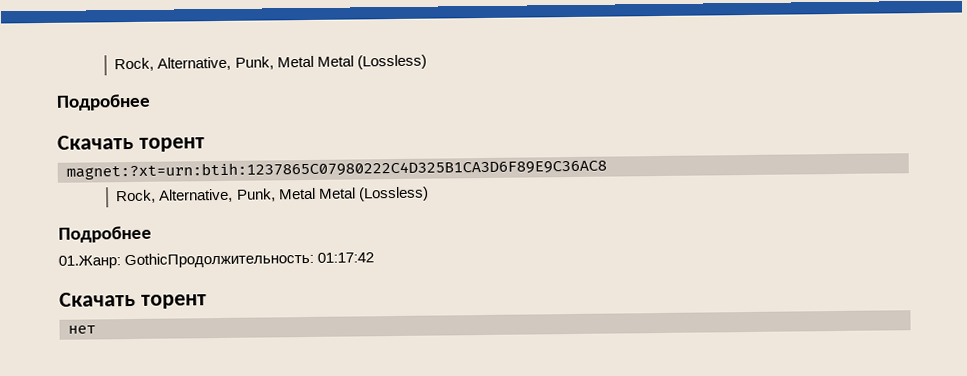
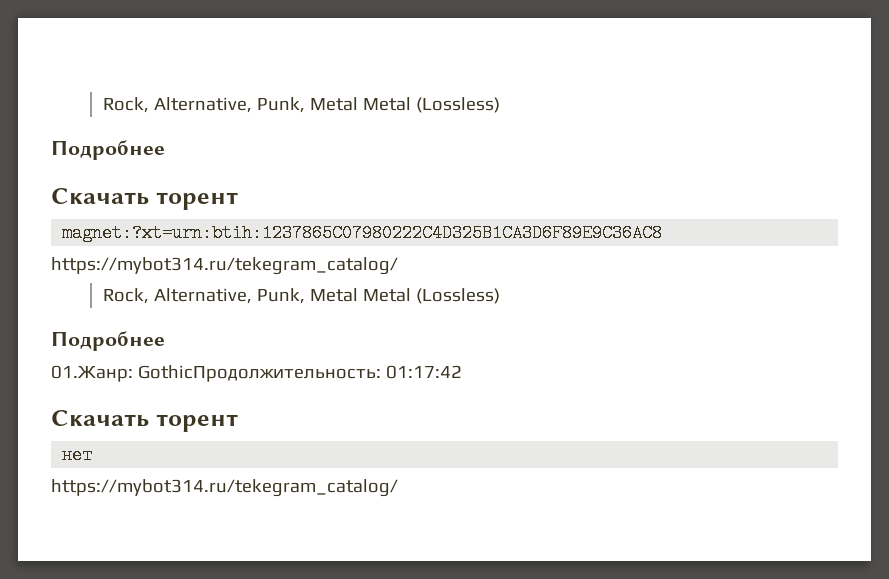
  magnet:?xt=urn:btih:1237865C07980222C4D325B1CA3D6F89E9C36AC8
+ https://mybot314.ru/tekegram_catalog/
  нет
+ https://mybot314.ru/tekegram_catalog/

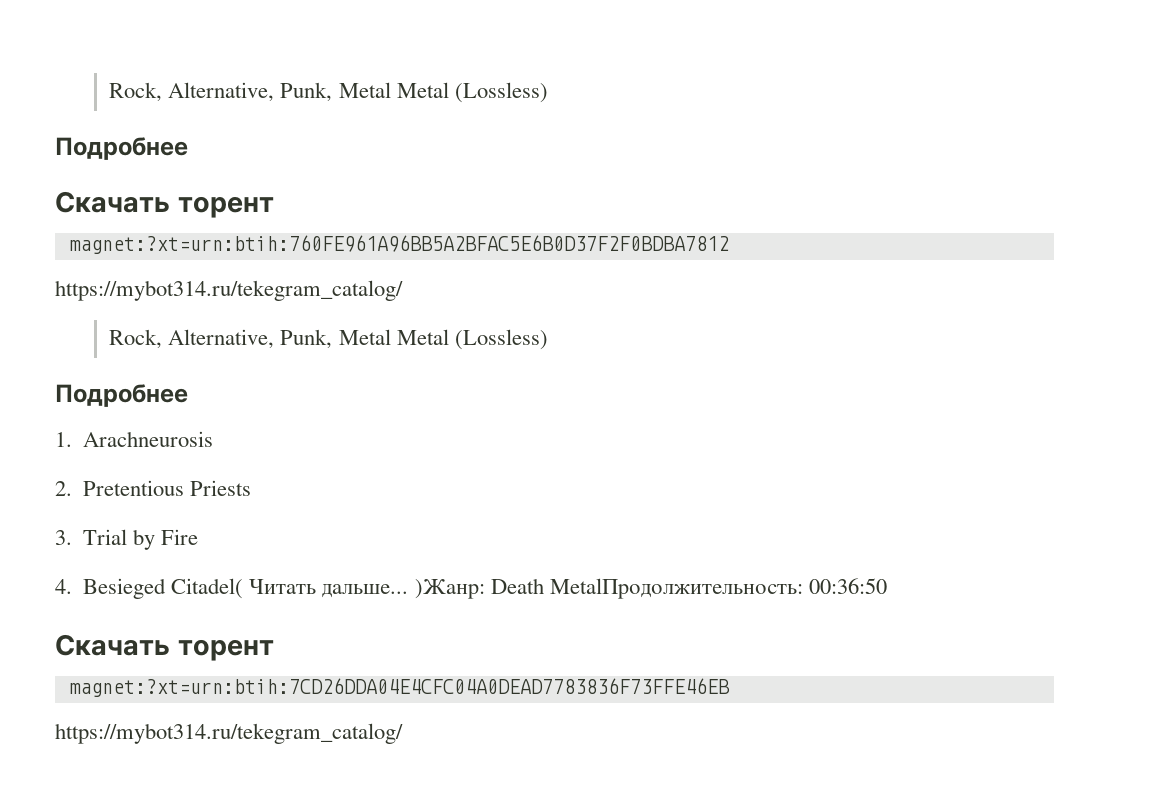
- magnet:?xt=urn:btih:1237865C07980222C4D325B1CA3D6F89E9C36AC8
+ magnet:?xt=urn:btih:760FE961A96BB5A2BFAC5E6B0D37F2F0BDBA7812
- 01.Жанр: GothicПродолжительность: 01:17:42
+ 1. Arachneurosis
+ 2. Pretentious Priests
+ 3. Trial by Fire
+ 4. Besieged Citadel( Читать дальше... )Жанр: Death MetalПродолжительность: 00:36:50
  Скачать торент
- нет
+ magnet:?xt=urn:btih:7CD26DDA04E4CFC04A0DEAD7783836F73FFE46EB

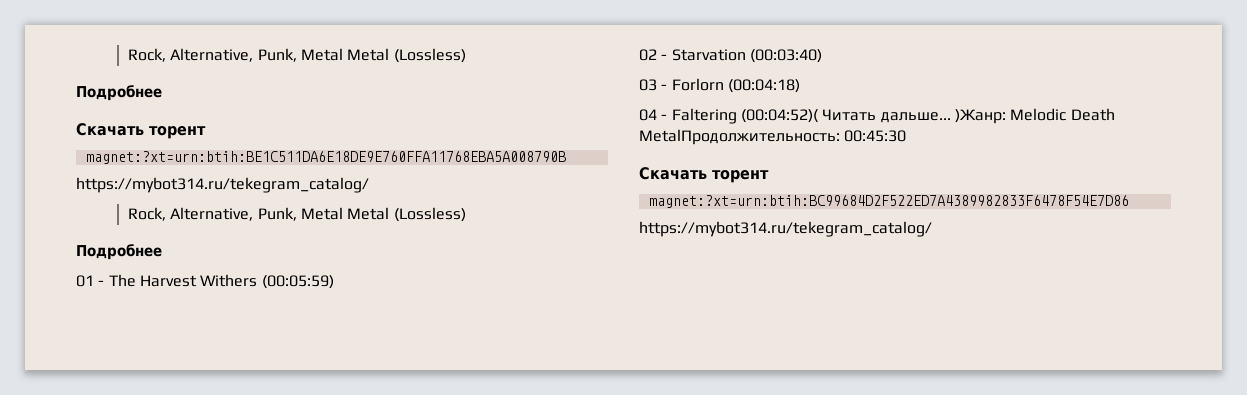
- magnet:?xt=urn:btih:760FE961A96BB5A2BFAC5E6B0D37F2F0BDBA7812
+ magnet:?xt=urn:btih:BE1C511DA6E18DE9E760FFA11768EBA5A008790B
- 1. Arachneurosis
- 2. Pretentious Priests
- 3. Trial by Fire
- 4. Besieged Citadel( Читать дальше... )Жанр: Death MetalПродолжительность: 00:36:50
+ 01 - The Harvest Withers (00:05:59)
+ 02 - Starvation (00:03:40)
+ 03 - Forlorn (00:04:18)
+ 04 - Faltering (00:04:52)( Читать дальше... )Жанр: Melodic Death MetalПродолжительность: 00:45:30
  Скачать торент
- magnet:?xt=urn:btih:7CD26DDA04E4CFC04A0DEAD7783836F73FFE46EB
+ magnet:?xt=urn:btih:BC99684D2F522ED7A4389982833F6478F54E7D86

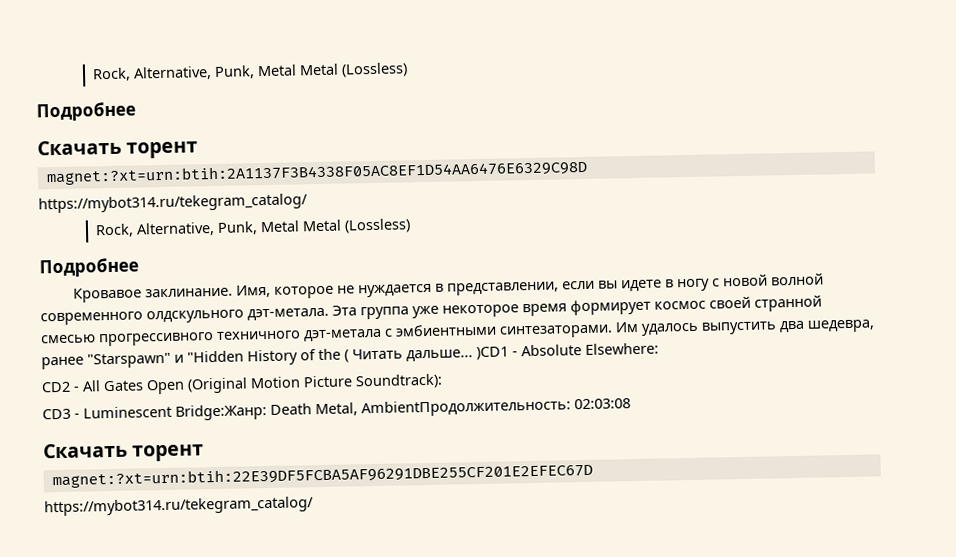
- magnet:?xt=urn:btih:BE1C511DA6E18DE9E760FFA11768EBA5A008790B
+ magnet:?xt=urn:btih:2A1137F3B4338F05AC8EF1D54AA6476E6329C98D
- 01 - The Harvest Withers (00:05:59)
- 02 - Starvation (00:03:40)
- 03 - Forlorn (00:04:18)
- 04 - Faltering (00:04:52)( Читать дальше... )Жанр: Melodic Death MetalПродолжительность: 00:45:30
+ Кровавое заклинание. Имя, которое не нуждается в представлении, если вы идете в ногу с новой волной современного олдскульного дэт-метала. Эта группа уже некоторое время формирует космос своей странной смесью прогрессивного техничного дэт-метала с эмбиентными синтезаторами. Им удалось выпустить два шедевра, ранее "Starspawn" и "Hidden History of the ( Читать дальше... )CD1 - Absolute Elsewhere:
+ CD2 - All Gates Open (Original Motion Picture Soundtrack):
+ CD3 - Luminescent Bridge:Жанр: Death Metal, AmbientПродолжительность: 02:03:08
  Скачать торент
- magnet:?xt=urn:btih:BC99684D2F522ED7A4389982833F6478F54E7D86
+ magnet:?xt=urn:btih:22E39DF5FCBA5AF96291DBE255CF201E2EFEC67D

